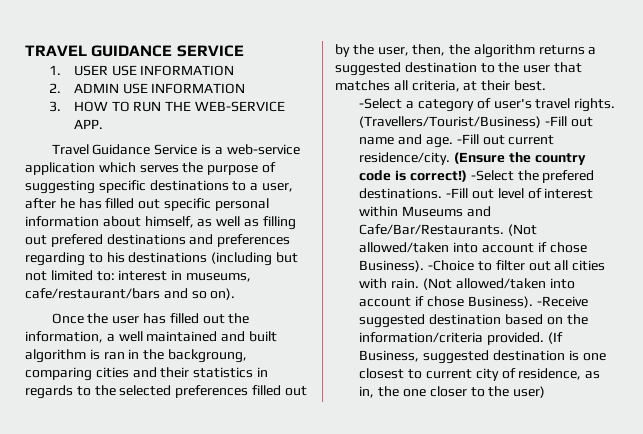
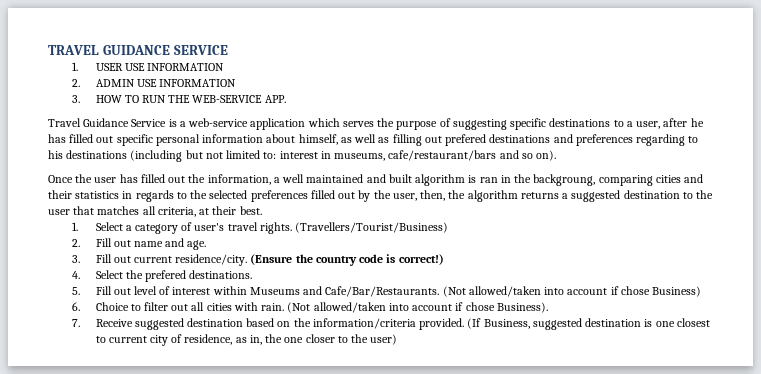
- -Select a category of user's travel rights.
+ 1. Select a category of user's travel rights.
- (Travellers/Tourist/Business) -Fill out name and age. -Fill out current residence/city.
+ (Travellers/Tourist/Business)
+ 2. Fill out name and age.
+ 3. Fill out current residence/city.
- (Ensure the country code is correct!) -Select the prefered destinations. -Fill out level of interest within Museums and Cafe/Bar/Restaurants.
+ (Ensure the country code is correct!)
+ 4. Select the prefered destinations.
+ 5. Fill out level of interest within Museums and Cafe/Bar/Restaurants.
- (Not allowed/taken into account if chose Business). -Choice to filter out all cities with rain.
+ (Not allowed/taken into account if chose Business)
+ 6. Choice to filter out all cities with rain.
- (Not allowed/taken into account if chose Business). -Receive suggested destination based on the information/criteria provided.
+ (Not allowed/taken into account if chose Business).
+ 7. Receive suggested destination based on the information/criteria provided.

